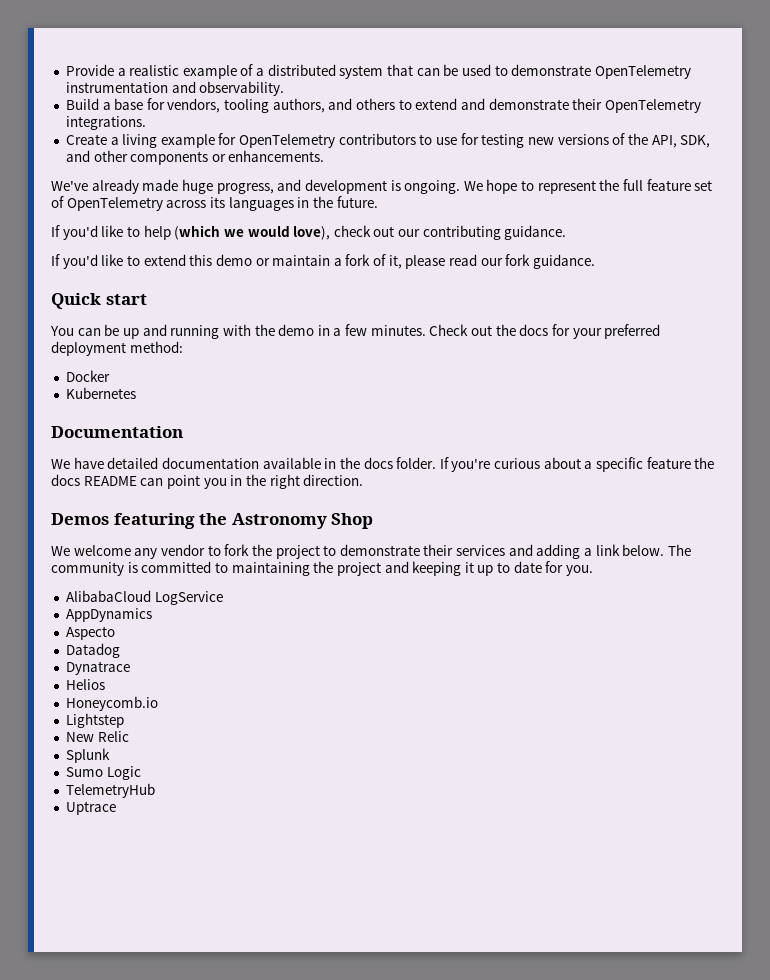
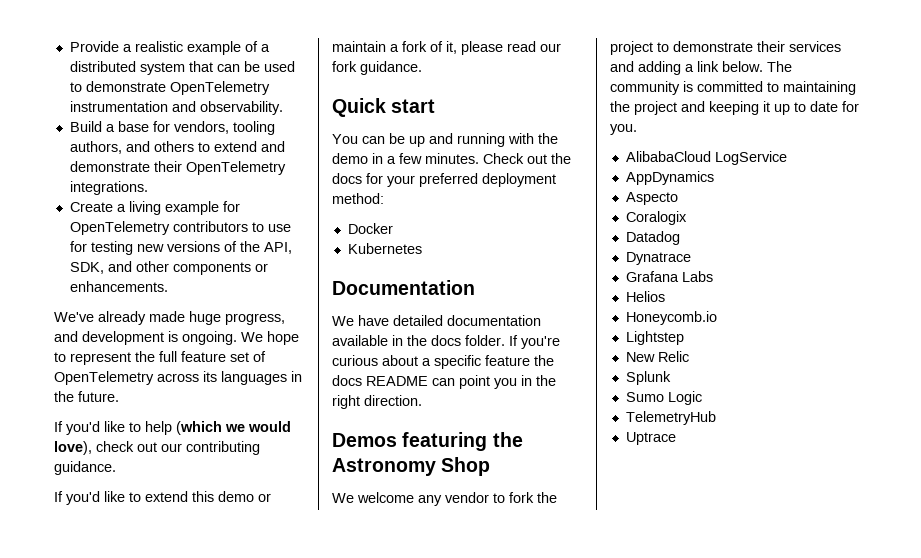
+ Coralogix
+ Grafana Labs

